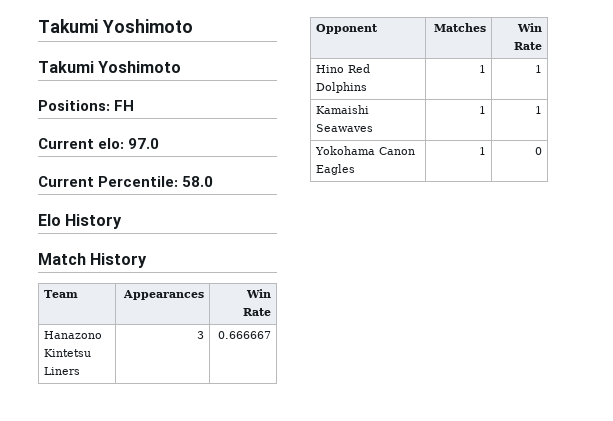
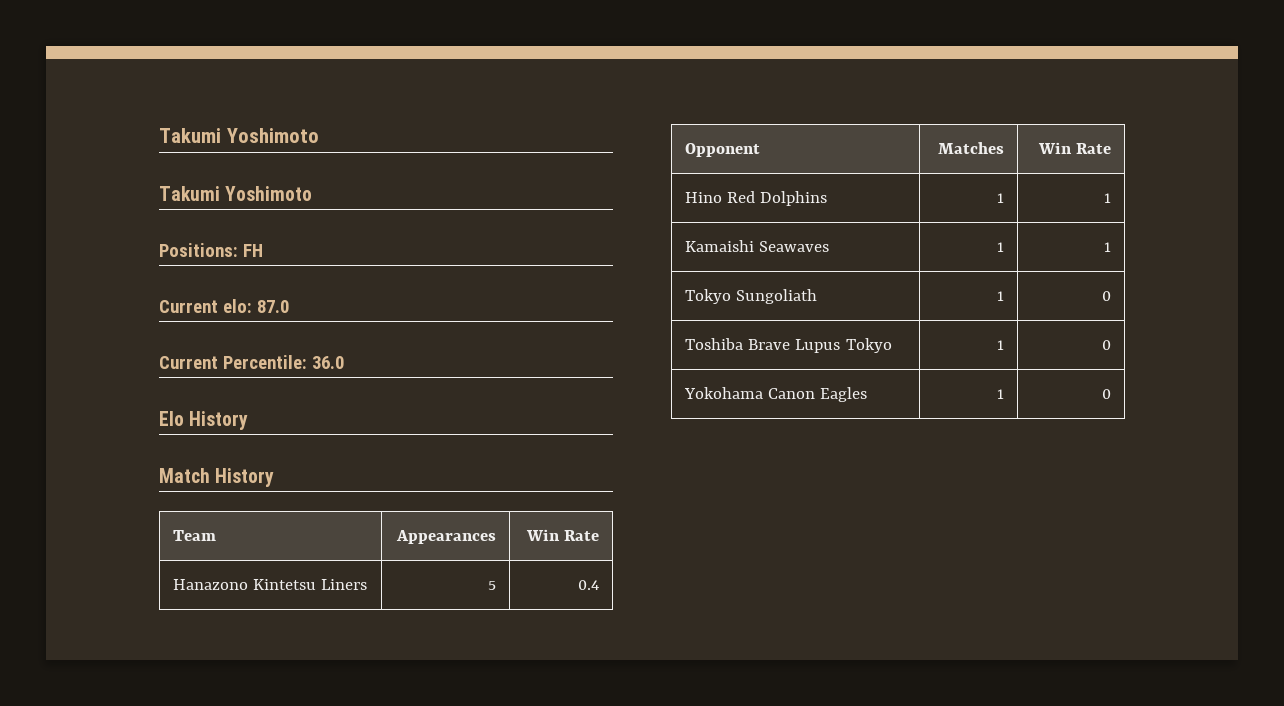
- Current elo: 97.0
+ Current elo: 87.0
- Current Percentile: 58.0
+ Current Percentile: 36.0
- Hanazono Kintetsu Liners | 3 | 0.666667
+ Hanazono Kintetsu Liners | 5 | 0.4
+ Tokyo Sungoliath | 1 | 0
+ Toshiba Brave Lupus Tokyo | 1 | 0

